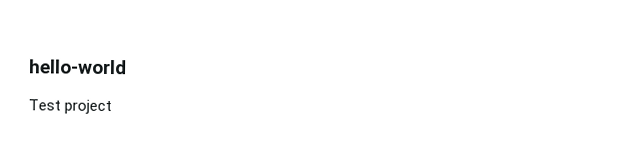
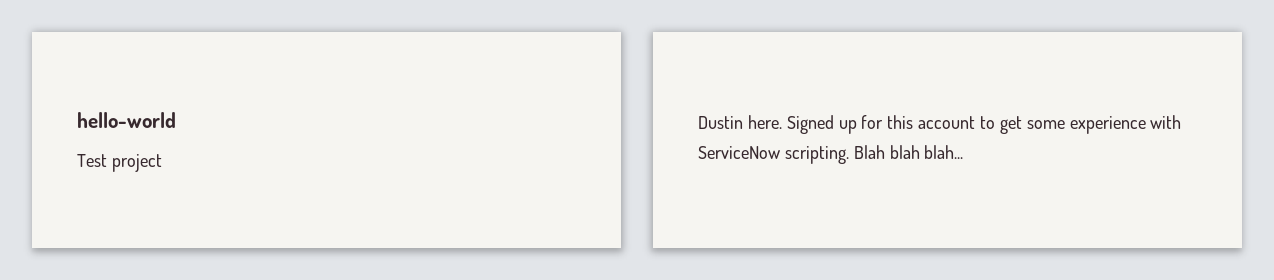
+ Dustin here. Signed up for this account to get some experience with ServiceNow scripting. Blah blah blah...

